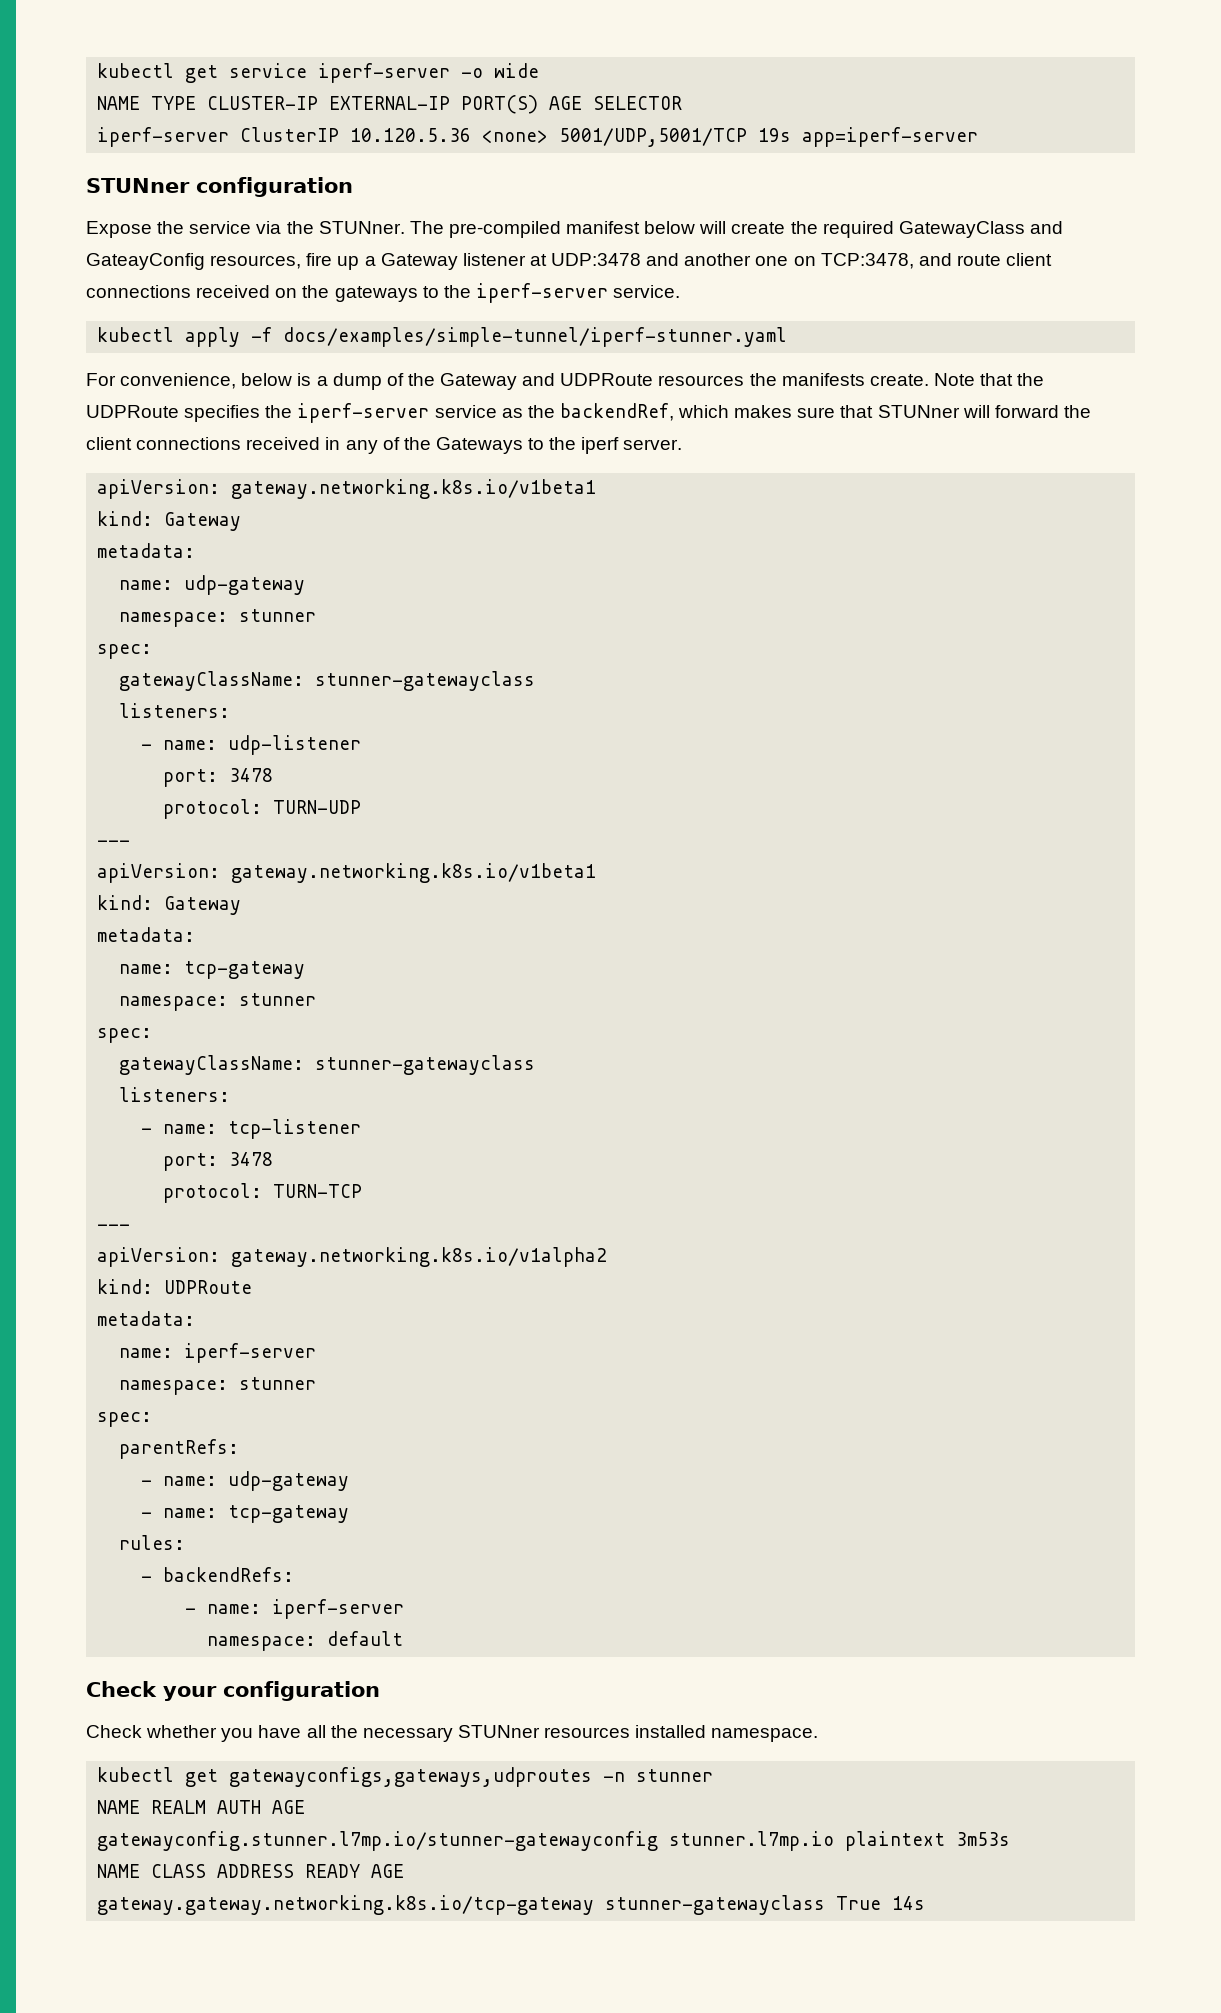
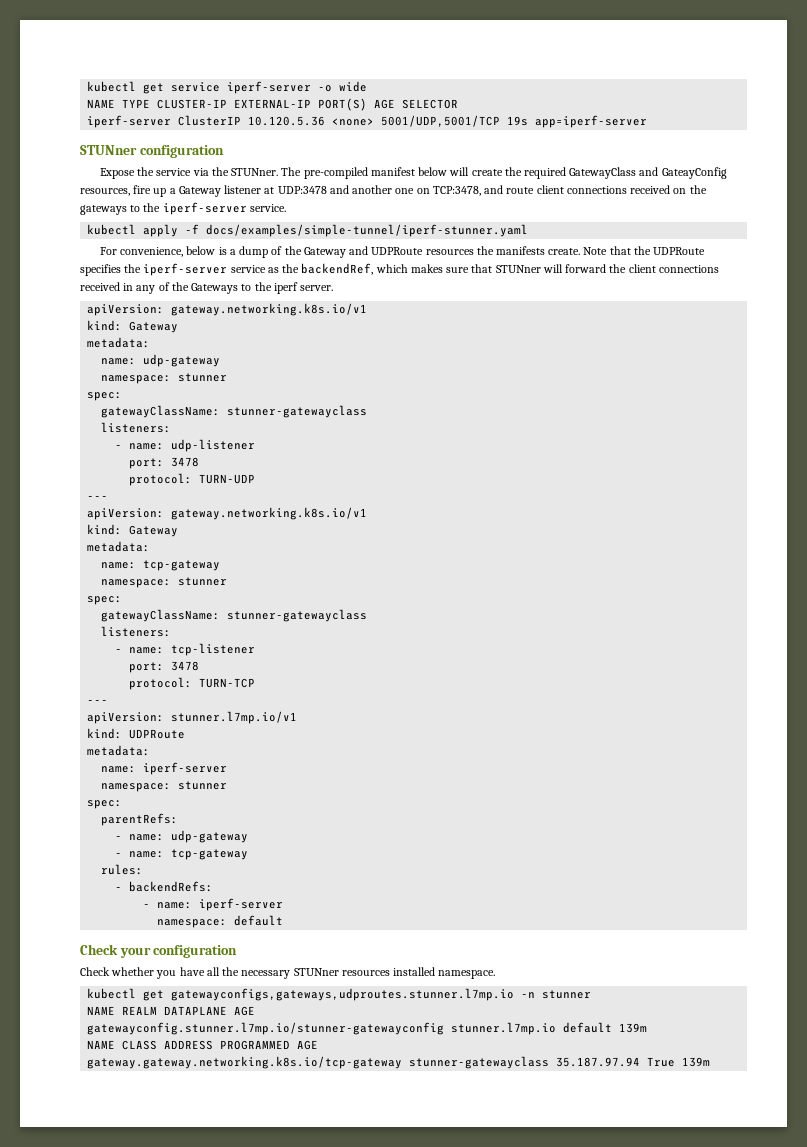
  Note that the UDPRoute specifies the iperf-server service as the backendRef, which makes sure that STUNner will forward the client connections received in any of the Gateways to the iperf server.
- apiVersion: gateway.networking.k8s.io/v1beta1
+ apiVersion: gateway.networking.k8s.io/v1
  protocol: TURN-UDP
  ---
- apiVersion: gateway.networking.k8s.io/v1beta1
+ apiVersion: gateway.networking.k8s.io/v1
- apiVersion: gateway.networking.k8s.io/v1alpha2
+ apiVersion: stunner.l7mp.io/v1
- kubectl get gatewayconfigs,gateways,udproutes -n stunner
+ kubectl get gatewayconfigs,gateways,udproutes.stunner.l7mp.io -n stunner
- NAME REALM AUTH AGE
+ NAME REALM DATAPLANE AGE
- gatewayconfig.stunner.l7mp.io/stunner-gatewayconfig stunner.l7mp.io plaintext 3m53s
+ gatewayconfig.stunner.l7mp.io/stunner-gatewayconfig stunner.l7mp.io default 139m
- NAME CLASS ADDRESS READY AGE
+ NAME CLASS ADDRESS PROGRAMMED AGE
- gateway.gateway.networking.k8s.io/tcp-gateway stunner-gatewayclass True 14s
+ gateway.gateway.networking.k8s.io/tcp-gateway stunner-gatewayclass 35.187.97.94 True 139m

